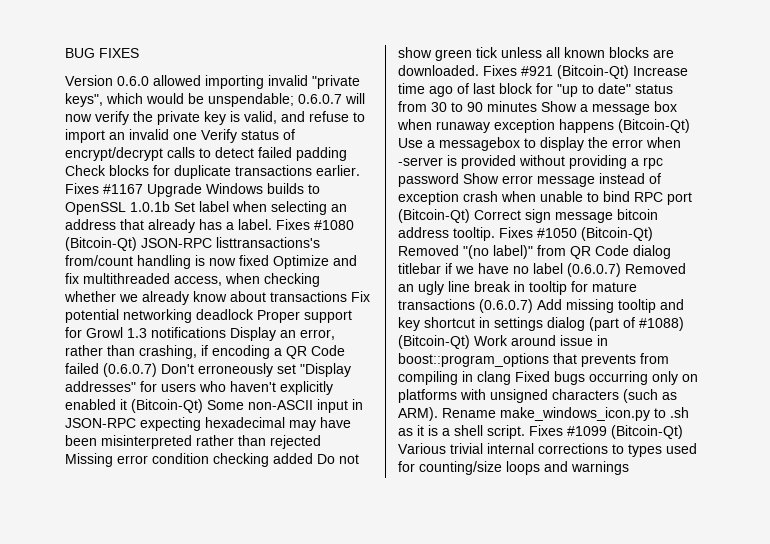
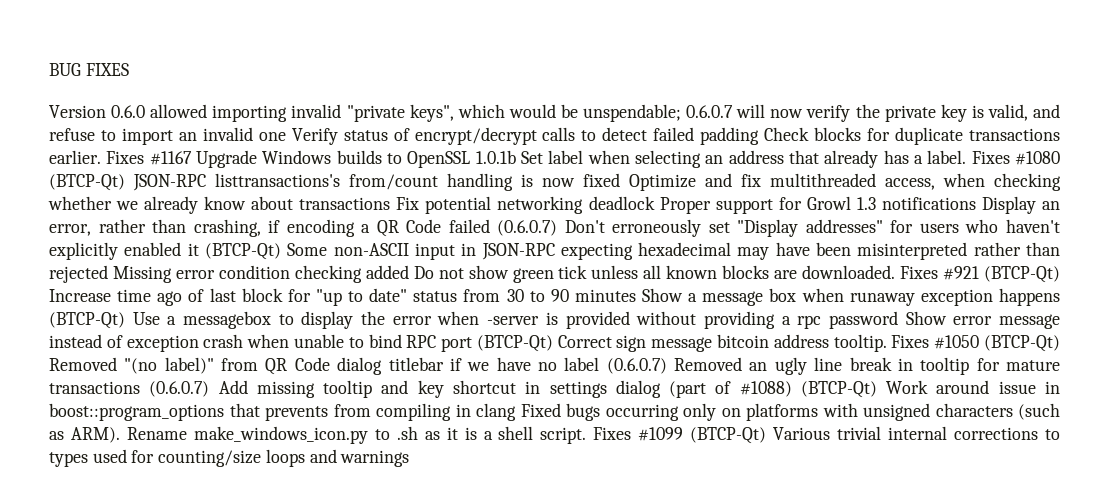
- Fixes #1080 (Bitcoin-Qt) JSON-RPC listtransactions's from/count handling is now fixed Optimize and fix multithreaded access, when checking whether we already know about transactions Fix potential networking deadlock Proper support for Growl 1.3 notifications Display an error, rather than crashing, if encoding a QR Code failed (0.6.0.7) Don't erroneously set "Display addresses" for users who haven't explicitly enabled it (Bitcoin-Qt) Some non-ASCII input in JSON-RPC expecting hexadecimal may have been misinterpreted rather than rejected Missing error condition checking added Do not show green tick unless all known blocks are downloaded.
+ Fixes #1080 (BTCP-Qt) JSON-RPC listtransactions's from/count handling is now fixed Optimize and fix multithreaded access, when checking whether we already know about transactions Fix potential networking deadlock Proper support for Growl 1.3 notifications Display an error, rather than crashing, if encoding a QR Code failed (0.6.0.7) Don't erroneously set "Display addresses" for users who haven't explicitly enabled it (BTCP-Qt) Some non-ASCII input in JSON-RPC expecting hexadecimal may have been misinterpreted rather than rejected Missing error condition checking added Do not show green tick unless all known blocks are downloaded.
- Fixes #921 (Bitcoin-Qt) Increase time ago of last block for "up to date" status from 30 to 90 minutes Show a message box when runaway exception happens (Bitcoin-Qt) Use a messagebox to display the error when -server is provided without providing a rpc password Show error message instead of exception crash when unable to bind RPC port (Bitcoin-Qt) Correct sign message bitcoin address tooltip.
+ Fixes #921 (BTCP-Qt) Increase time ago of last block for "up to date" status from 30 to 90 minutes Show a message box when runaway exception happens (BTCP-Qt) Use a messagebox to display the error when -server is provided without providing a rpc password Show error message instead of exception crash when unable to bind RPC port (BTCP-Qt) Correct sign message bitcoin address tooltip.
- Fixes #1050 (Bitcoin-Qt) Removed "(no label)" from QR Code dialog titlebar if we have no label (0.6.0.7) Removed an ugly line break in tooltip for mature transactions (0.6.0.7) Add missing tooltip and key shortcut in settings dialog (part of #1088) (Bitcoin-Qt) Work around issue in boost::program_options that prevents from compiling in clang Fixed bugs occurring only on platforms with unsigned characters (such as ARM).
+ Fixes #1050 (BTCP-Qt) Removed "(no label)" from QR Code dialog titlebar if we have no label (0.6.0.7) Removed an ugly line break in tooltip for mature transactions (0.6.0.7) Add missing tooltip and key shortcut in settings dialog (part of #1088) (BTCP-Qt) Work around issue in boost::program_options that prevents from compiling in clang Fixed bugs occurring only on platforms with unsigned characters (such as ARM).
- Fixes #1099 (Bitcoin-Qt) Various trivial internal corrections to types used for counting/size loops and warnings
+ Fixes #1099 (BTCP-Qt) Various trivial internal corrections to types used for counting/size loops and warnings

